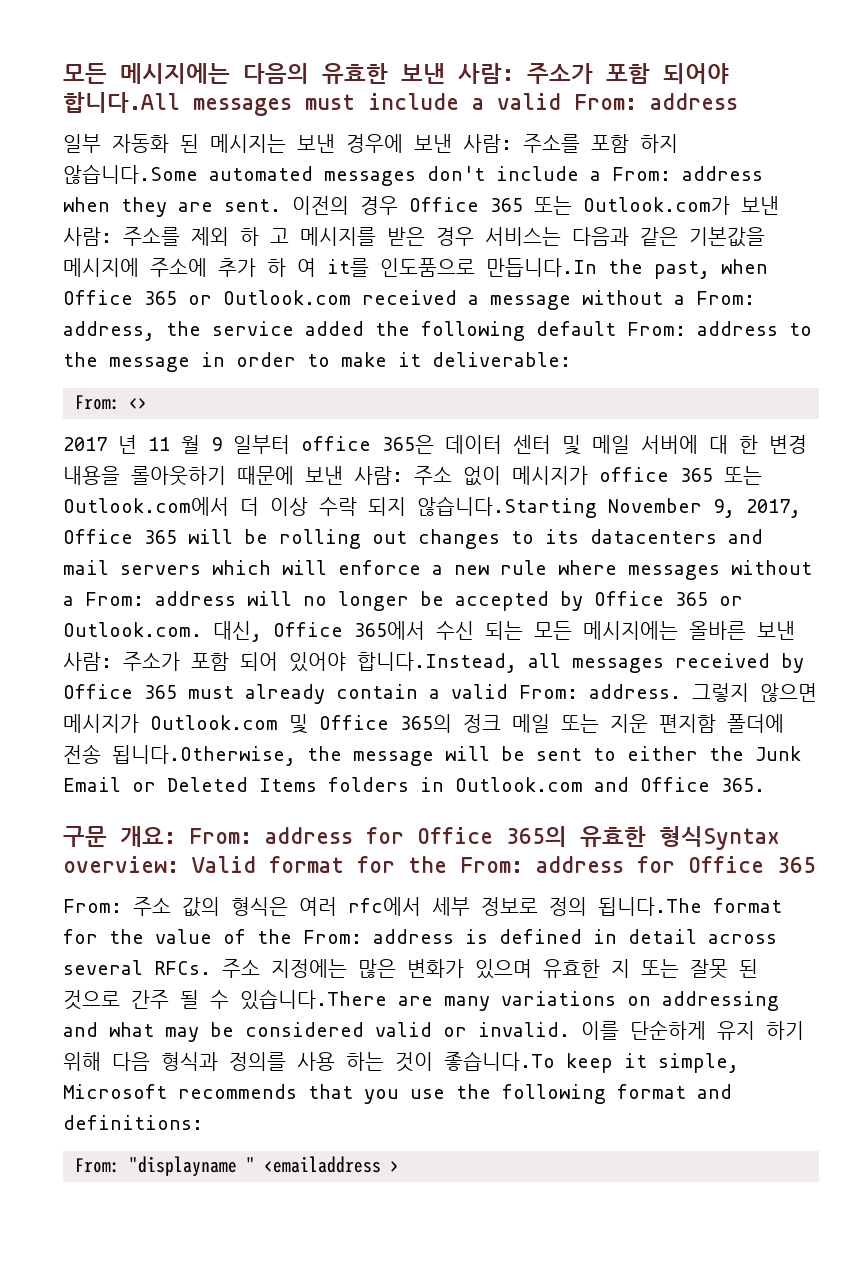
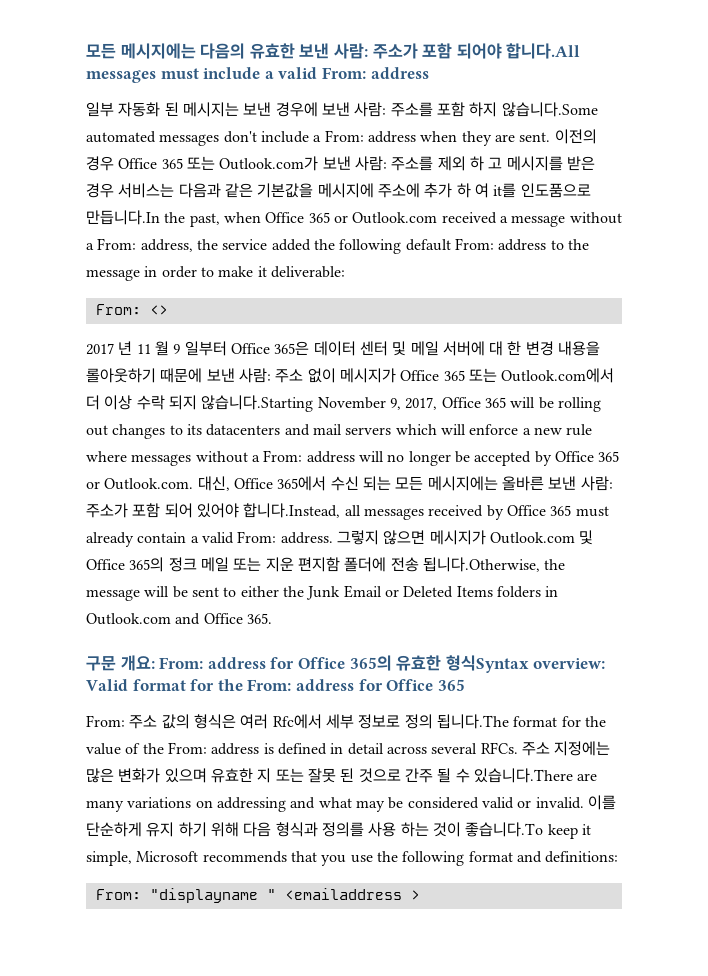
- 2017 년 11 월 9 일부터 office 365은 데이터 센터 및 메일 서버에 대 한 변경 내용을 롤아웃하기 때문에 보낸 사람:
+ 2017 년 11 월 9 일부터 Office 365은 데이터 센터 및 메일 서버에 대 한 변경 내용을 롤아웃하기 때문에 보낸 사람:
- 주소 없이 메시지가 office 365 또는 Outlook.com에서 더 이상 수락 되지 않습니다.Starting November 9, 2017, Office 365 will be rolling out changes to its datacenters and mail servers which will enforce a new rule where messages without a From:
+ 주소 없이 메시지가 Office 365 또는 Outlook.com에서 더 이상 수락 되지 않습니다.Starting November 9, 2017, Office 365 will be rolling out changes to its datacenters and mail servers which will enforce a new rule where messages without a From:
- From: 주소 값의 형식은 여러 rfc에서 세부 정보로 정의 됩니다.The format for the value of the From: address is defined in detail across several RFCs.
+ From: 주소 값의 형식은 여러 Rfc에서 세부 정보로 정의 됩니다.The format for the value of the From: address is defined in detail across several RFCs.

